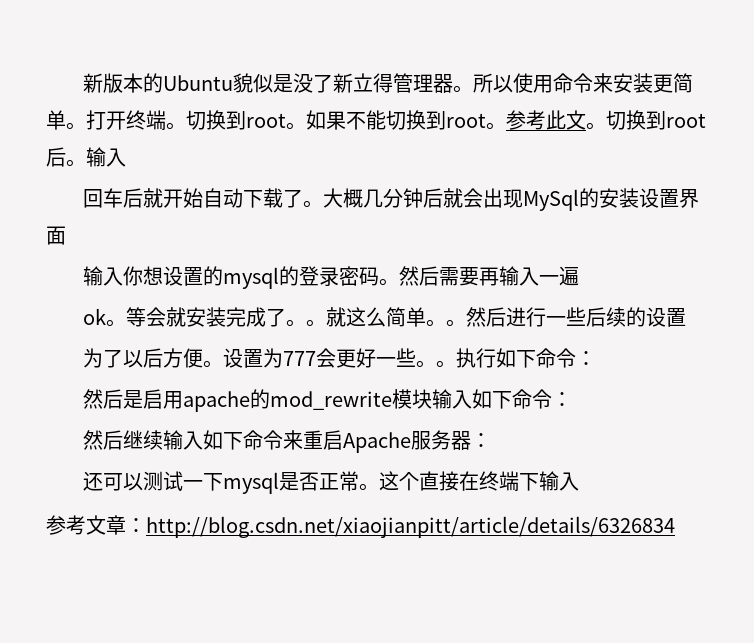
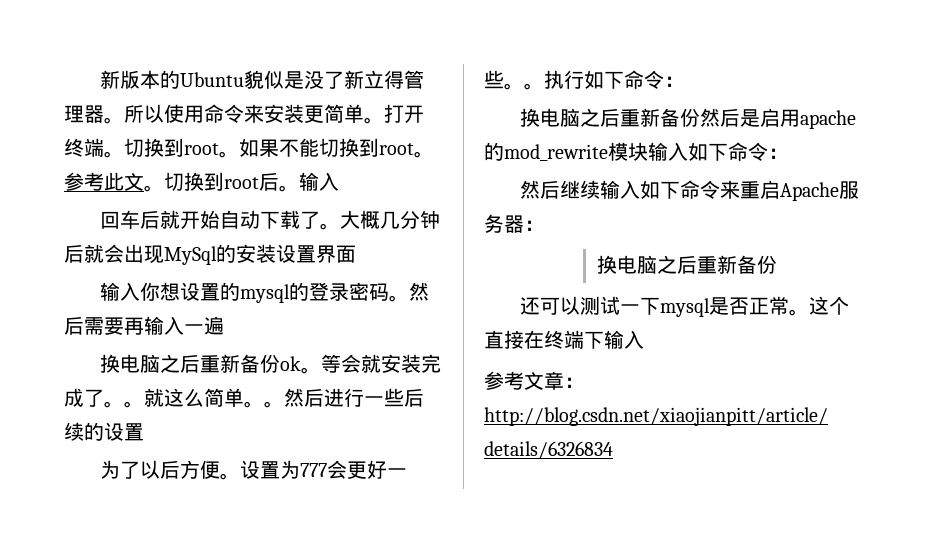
- ok。
+ 换电脑之后重新备份ok。
- 然后是启用apache的mod_rewrite模块输入如下命令：
+ 换电脑之后重新备份然后是启用apache的mod_rewrite模块输入如下命令：
  然后继续输入如下命令来重启Apache服务器：
+ 换电脑之后重新备份

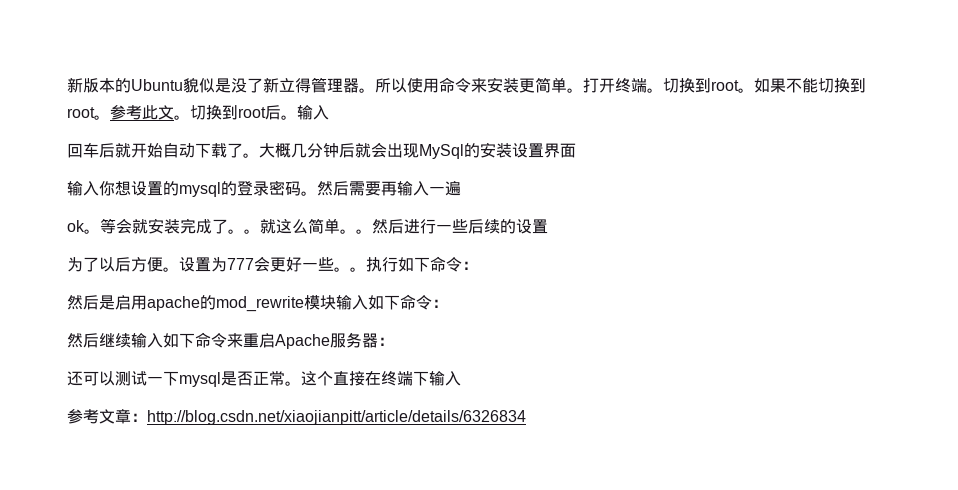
- 换电脑之后重新备份ok。
+ ok。
- 换电脑之后重新备份然后是启用apache的mod_rewrite模块输入如下命令：
+ 然后是启用apache的mod_rewrite模块输入如下命令：
  然后继续输入如下命令来重启Apache服务器：
- 换电脑之后重新备份

